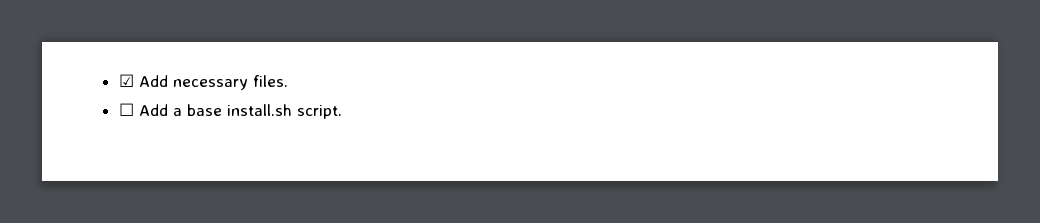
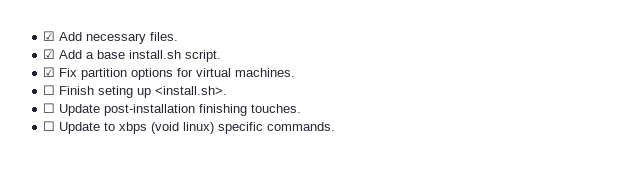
- ☐ Add a base install.sh script.
+ ☑ Add a base install.sh script.
+ ☑ Fix partition options for virtual machines.
+ ☐ Finish seting up <install.sh>.
+ ☐ Update post-installation finishing touches.
+ ☐ Update to xbps (void linux) specific commands.

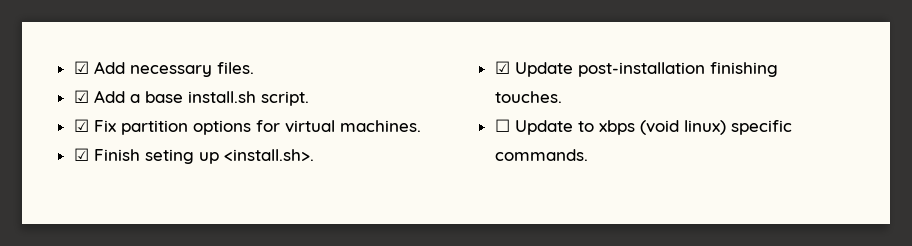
- ☐ Finish seting up <install.sh>.
+ ☑ Finish seting up <install.sh>.
- ☐ Update post-installation finishing touches.
+ ☑ Update post-installation finishing touches.

